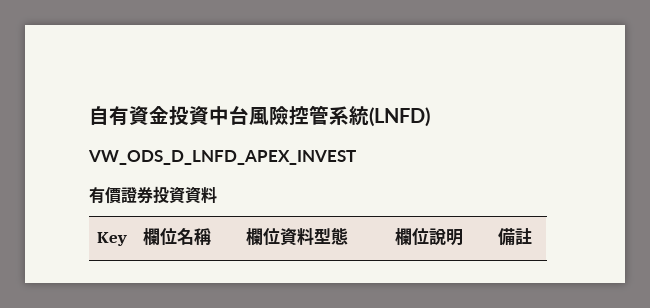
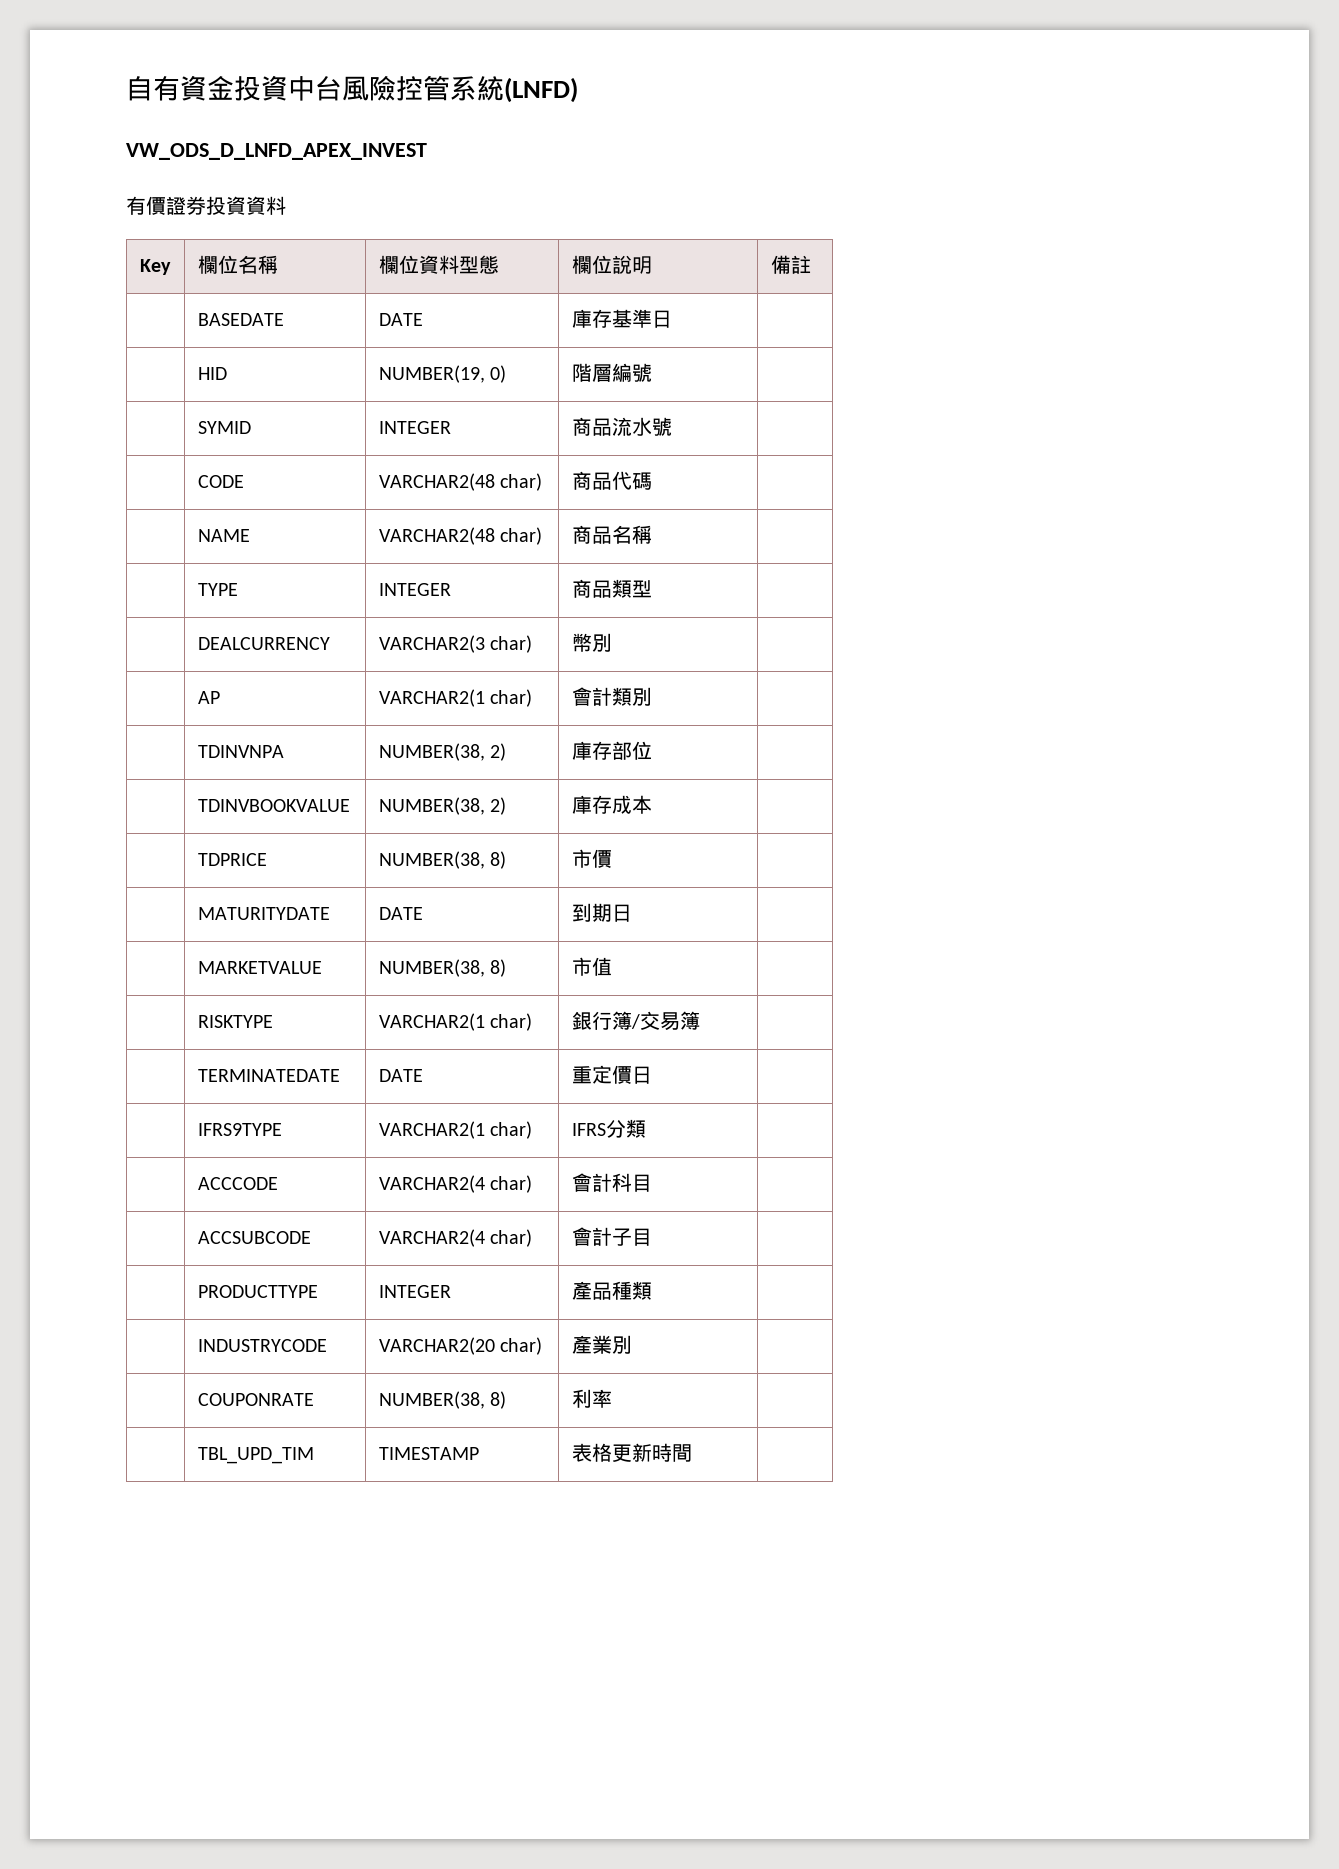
+ | BASEDATE | DATE | 庫存基準日 |
+ | HID | NUMBER(19, 0) | 階層編號 |
+ | SYMID | INTEGER | 商品流水號 |
+ | CODE | VARCHAR2(48 char) | 商品代碼 |
+ | NAME | VARCHAR2(48 char) | 商品名稱 |
+ | TYPE | INTEGER | 商品類型 |
+ | DEALCURRENCY | VARCHAR2(3 char) | 幣別 |
+ | AP | VARCHAR2(1 char) | 會計類別 |
+ | TDINVNPA | NUMBER(38, 2) | 庫存部位 |
+ | TDINVBOOKVALUE | NUMBER(38, 2) | 庫存成本 |
+ | TDPRICE | NUMBER(38, 8) | 市價 |
+ | MATURITYDATE | DATE | 到期日 |
+ | MARKETVALUE | NUMBER(38, 8) | 市值 |
+ | RISKTYPE | VARCHAR2(1 char) | 銀行簿/交易簿 |
+ | TERMINATEDATE | DATE | 重定價日 |
+ | IFRS9TYPE | VARCHAR2(1 char) | IFRS分類 |
+ | ACCCODE | VARCHAR2(4 char) | 會計科目 |
+ | ACCSUBCODE | VARCHAR2(4 char) | 會計子目 |
+ | PRODUCTTYPE | INTEGER | 產品種類 |
+ | INDUSTRYCODE | VARCHAR2(20 char) | 產業別 |
+ | COUPONRATE | NUMBER(38, 8) | 利率 |
+ | TBL_UPD_TIM | TIMESTAMP | 表格更新時間 |

